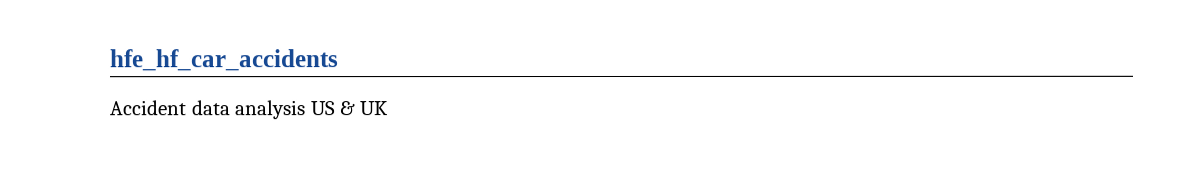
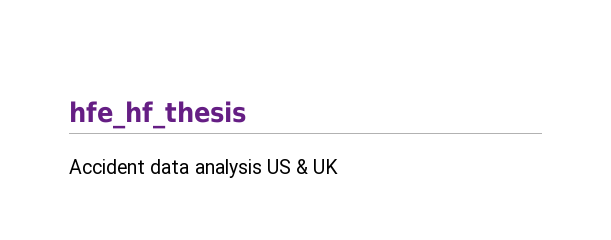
- hfe_hf_car_accidents
+ hfe_hf_thesis

